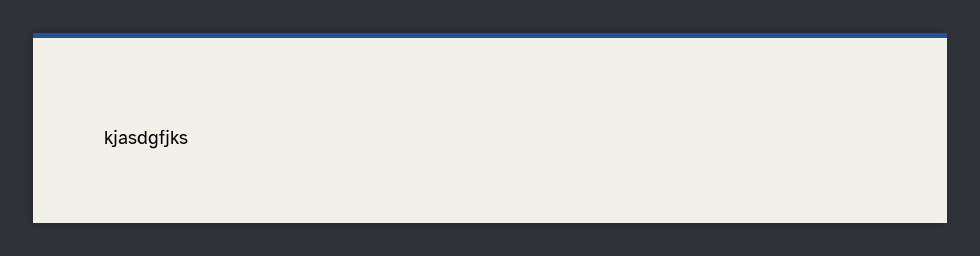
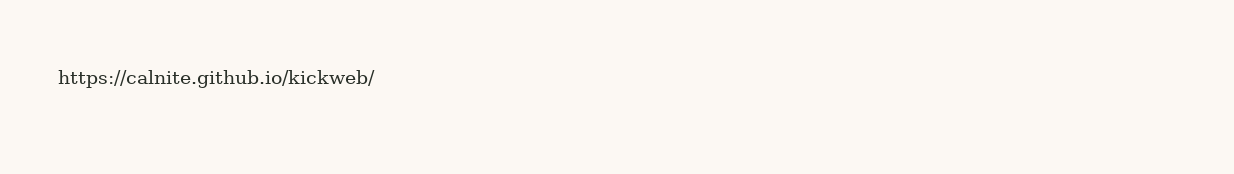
- kjasdgfjks
+ https://calnite.github.io/kickweb/

